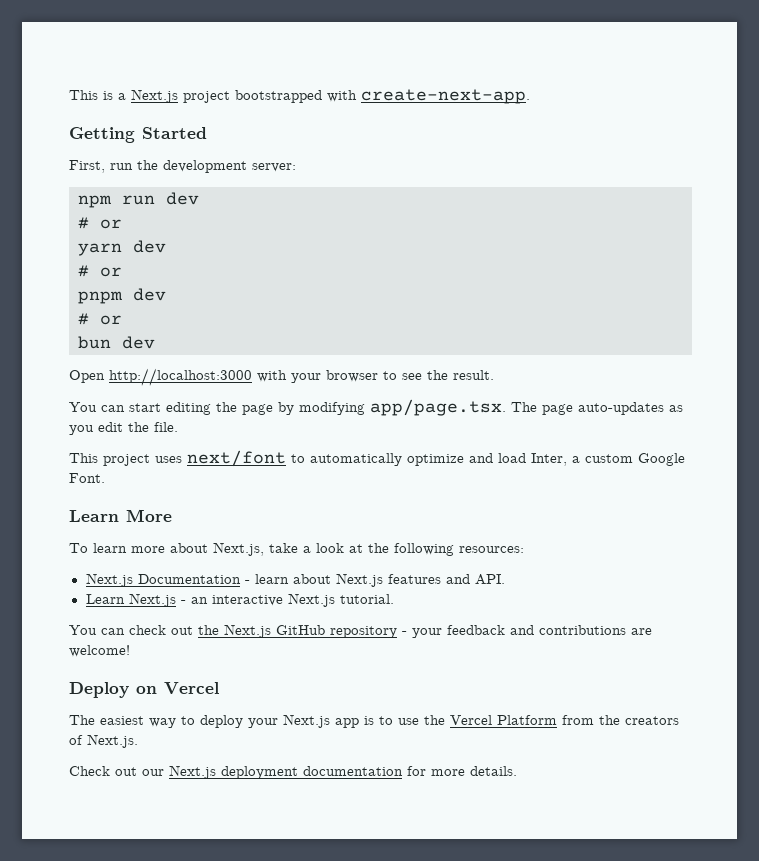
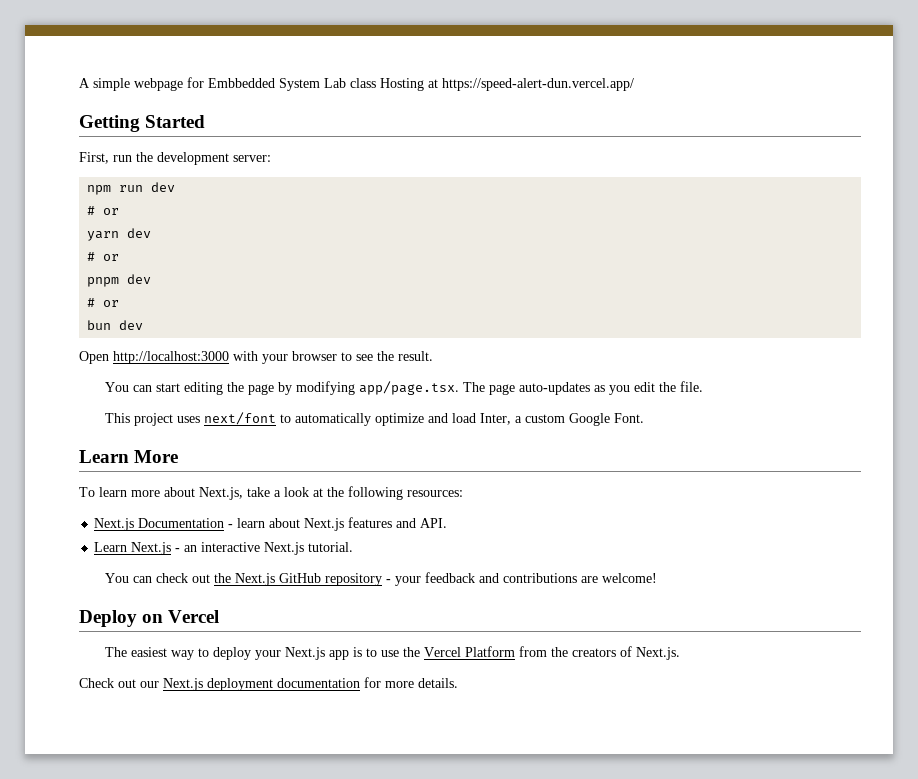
- This is a Next.js project bootstrapped with create-next-app.
+ A simple webpage for Embbedded System Lab class Hosting at https://speed-alert-dun.vercel.app/

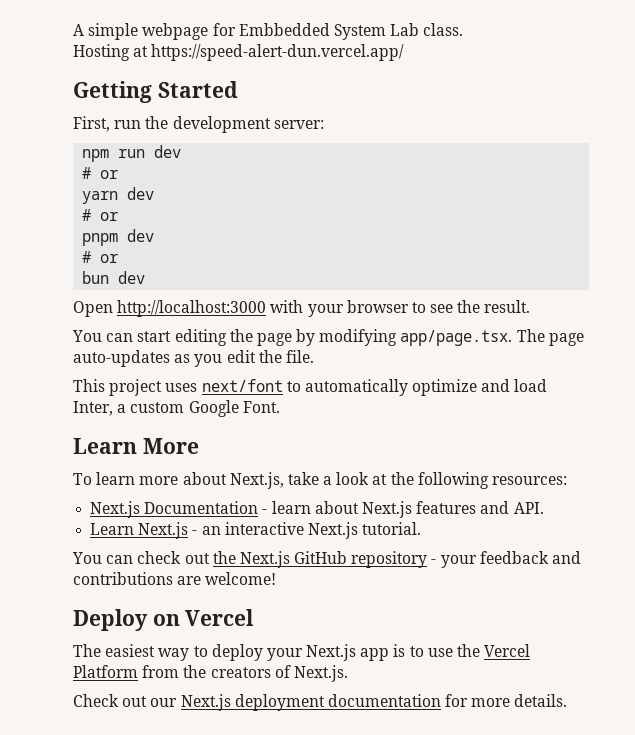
- A simple webpage for Embbedded System Lab class Hosting at https://speed-alert-dun.vercel.app/
+ A simple webpage for Embbedded System Lab class.
+ Hosting at https://speed-alert-dun.vercel.app/

